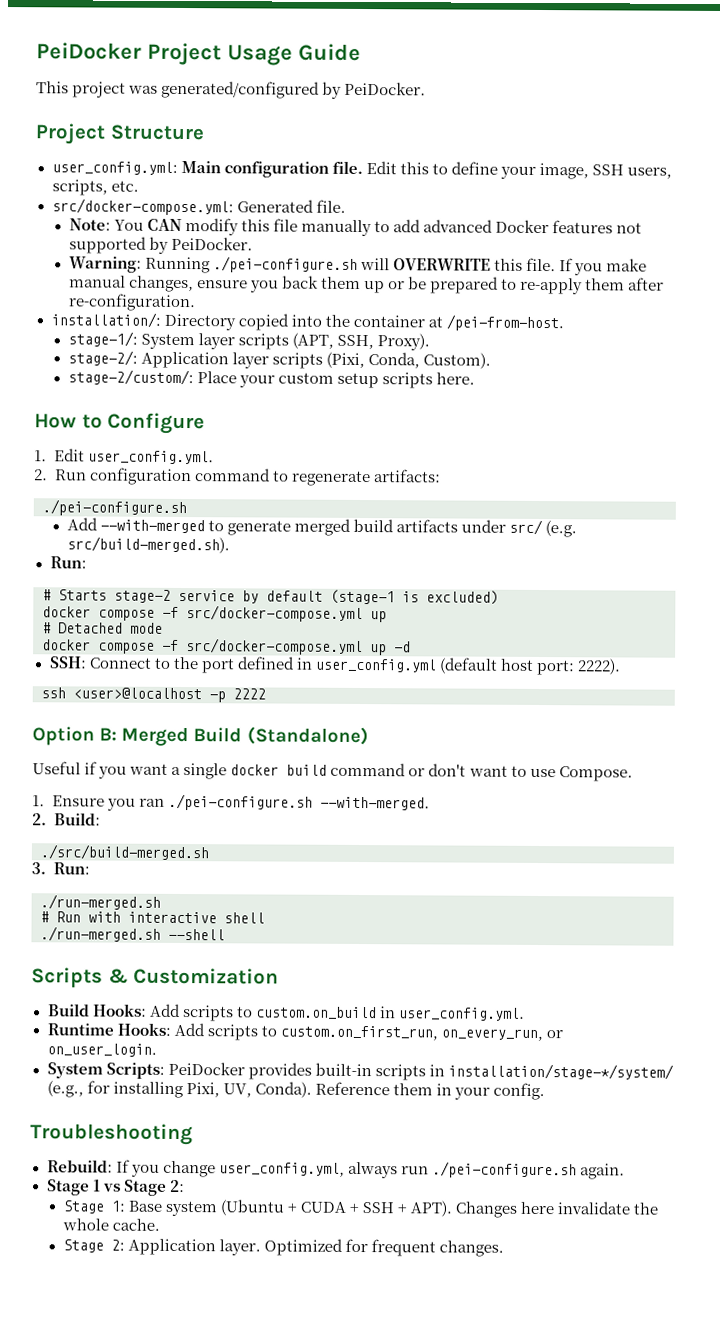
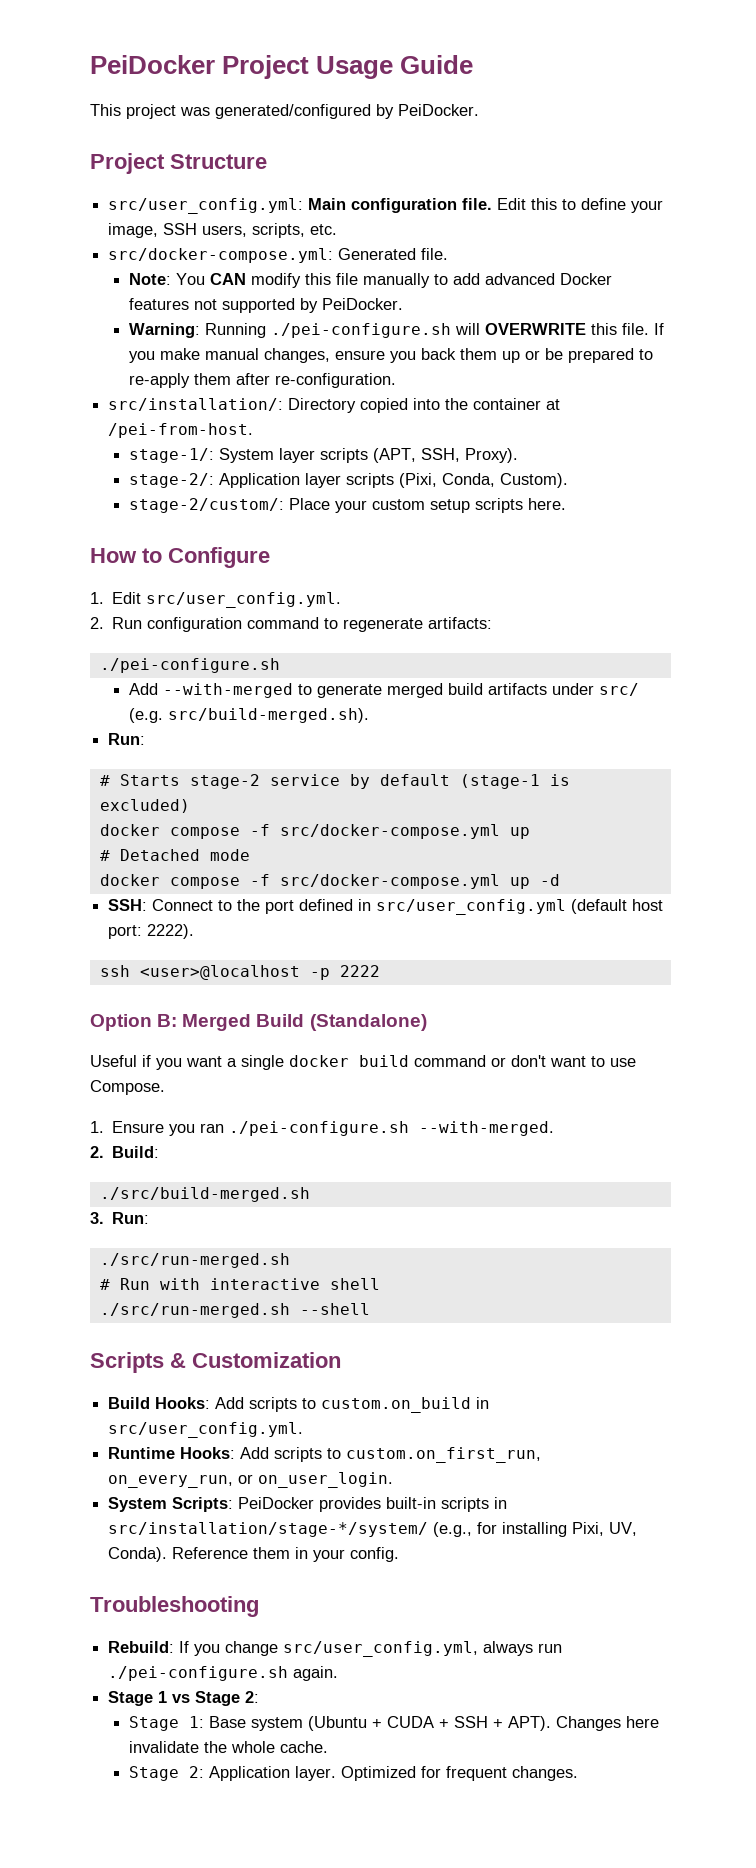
- user_config.yml: Main configuration file.
+ src/user_config.yml: Main configuration file.
- installation/: Directory copied into the container at /pei-from-host.
+ src/installation/: Directory copied into the container at /pei-from-host.
- 1. Edit user_config.yml.
+ 1. Edit src/user_config.yml.
- SSH: Connect to the port defined in user_config.yml (default host port: 2222).
+ SSH: Connect to the port defined in src/user_config.yml (default host port: 2222).
  3. Run:
- ./run-merged.sh
+ ./src/run-merged.sh
- ./run-merged.sh --shell
+ ./src/run-merged.sh --shell
- Build Hooks: Add scripts to custom.on_build in user_config.yml.
+ Build Hooks: Add scripts to custom.on_build in src/user_config.yml.
- System Scripts: PeiDocker provides built-in scripts in installation/stage-*/system/ (e.g., for installing Pixi, UV, Conda).
+ System Scripts: PeiDocker provides built-in scripts in src/installation/stage-*/system/ (e.g., for installing Pixi, UV, Conda).
- Rebuild: If you change user_config.yml, always run ./pei-configure.sh again.
+ Rebuild: If you change src/user_config.yml, always run ./pei-configure.sh again.

